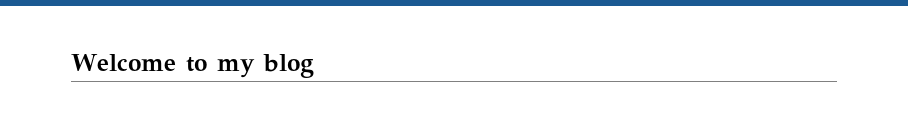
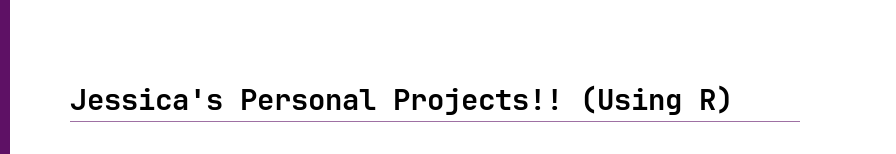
- Welcome to my blog
+ Jessica's Personal Projects!! (Using R)

